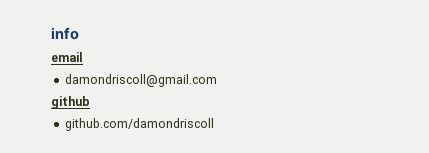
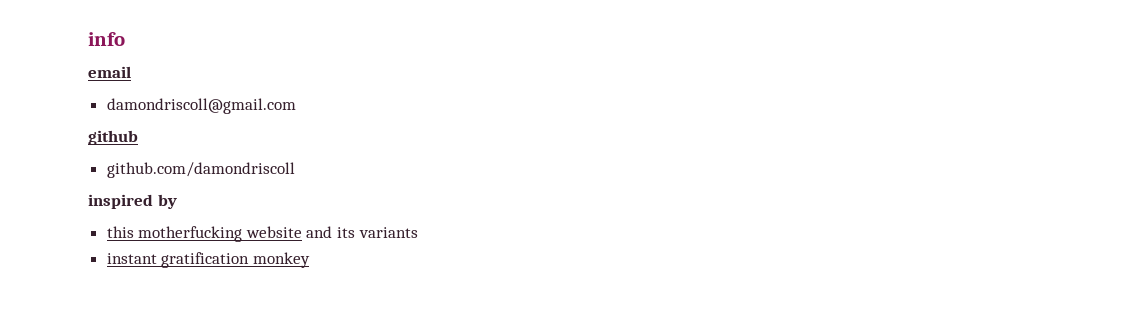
+ inspired by
+ this motherfucking website and its variants
+ instant gratification monkey

